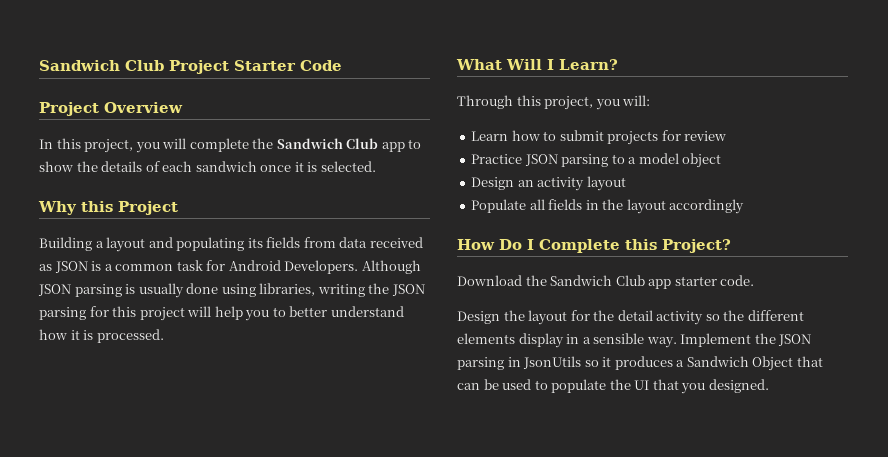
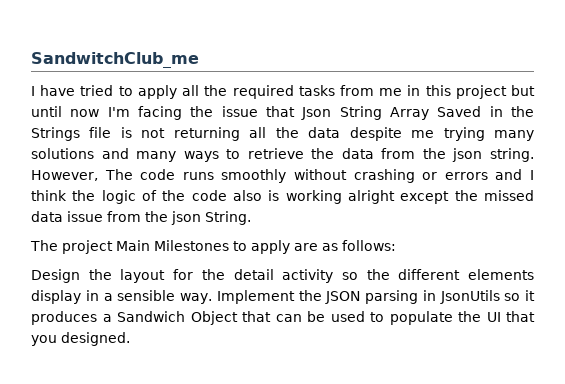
- Sandwich Club Project Starter Code
- Project Overview
- In this project, you will complete the Sandwich Club app to show the details of each sandwich once it is selected.
- Why this Project
- Building a layout and populating its fields from data received as JSON is a common task for Android Developers. Although JSON parsing is usually done using libraries, writing the JSON parsing for this project will help you to better understand how it is processed.
- What Will I Learn?
- Through this project, you will:
- Learn how to submit projects for review
- Practice JSON parsing to a model object
- Design an activity layout
- Populate all fields in the layout accordingly
- How Do I Complete this Project?
- Download the Sandwich Club app starter code.
+ SandwitchClub_me
+ I have tried to apply all the required tasks from me in this project but until now I'm facing the issue that Json String Array Saved in the Strings file is not returning all the data despite me trying many solutions and many ways to retrieve the data from the json string. However, The code runs smoothly without crashing or errors and I think the logic of the code also is working alright except the missed data issue from the json String.
+ The project Main Milestones to apply are as follows:

